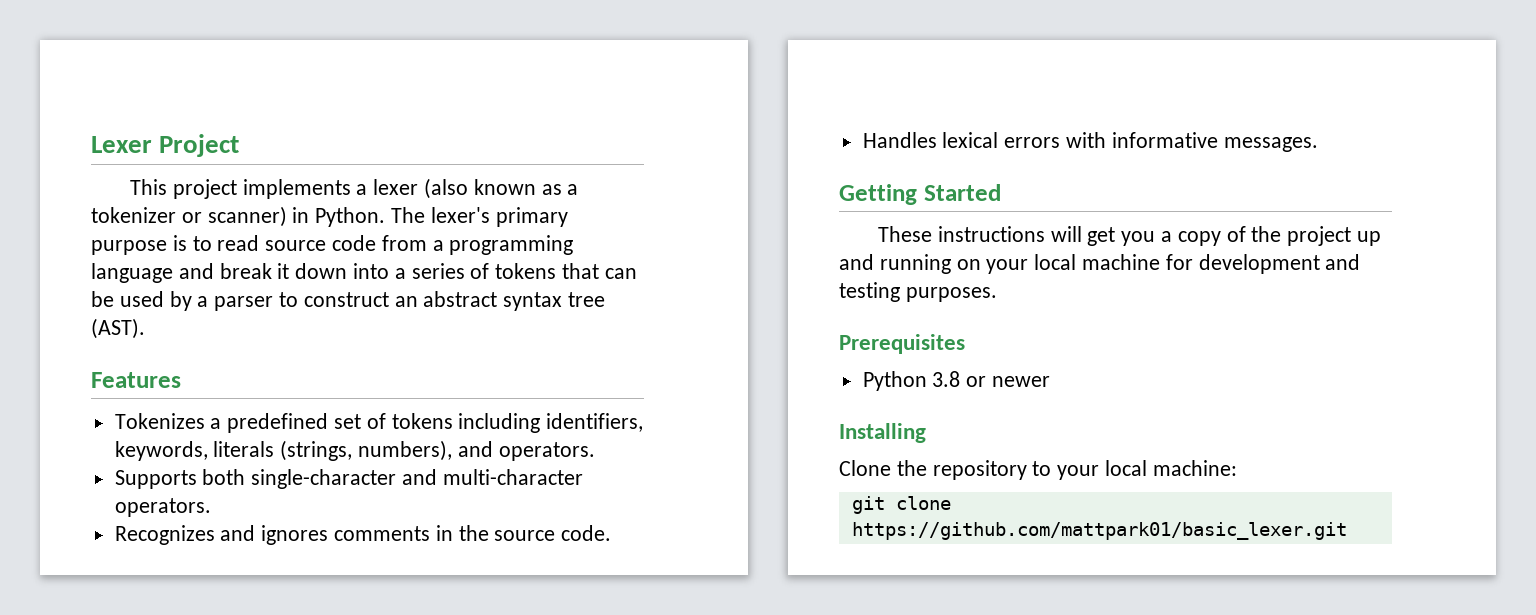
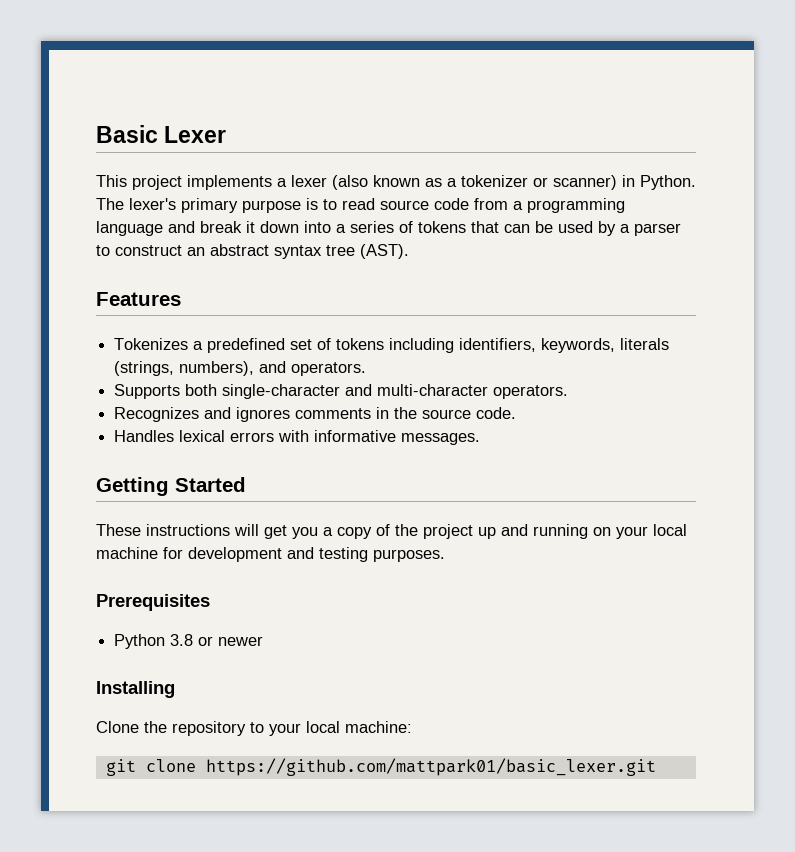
- Lexer Project
+ Basic Lexer

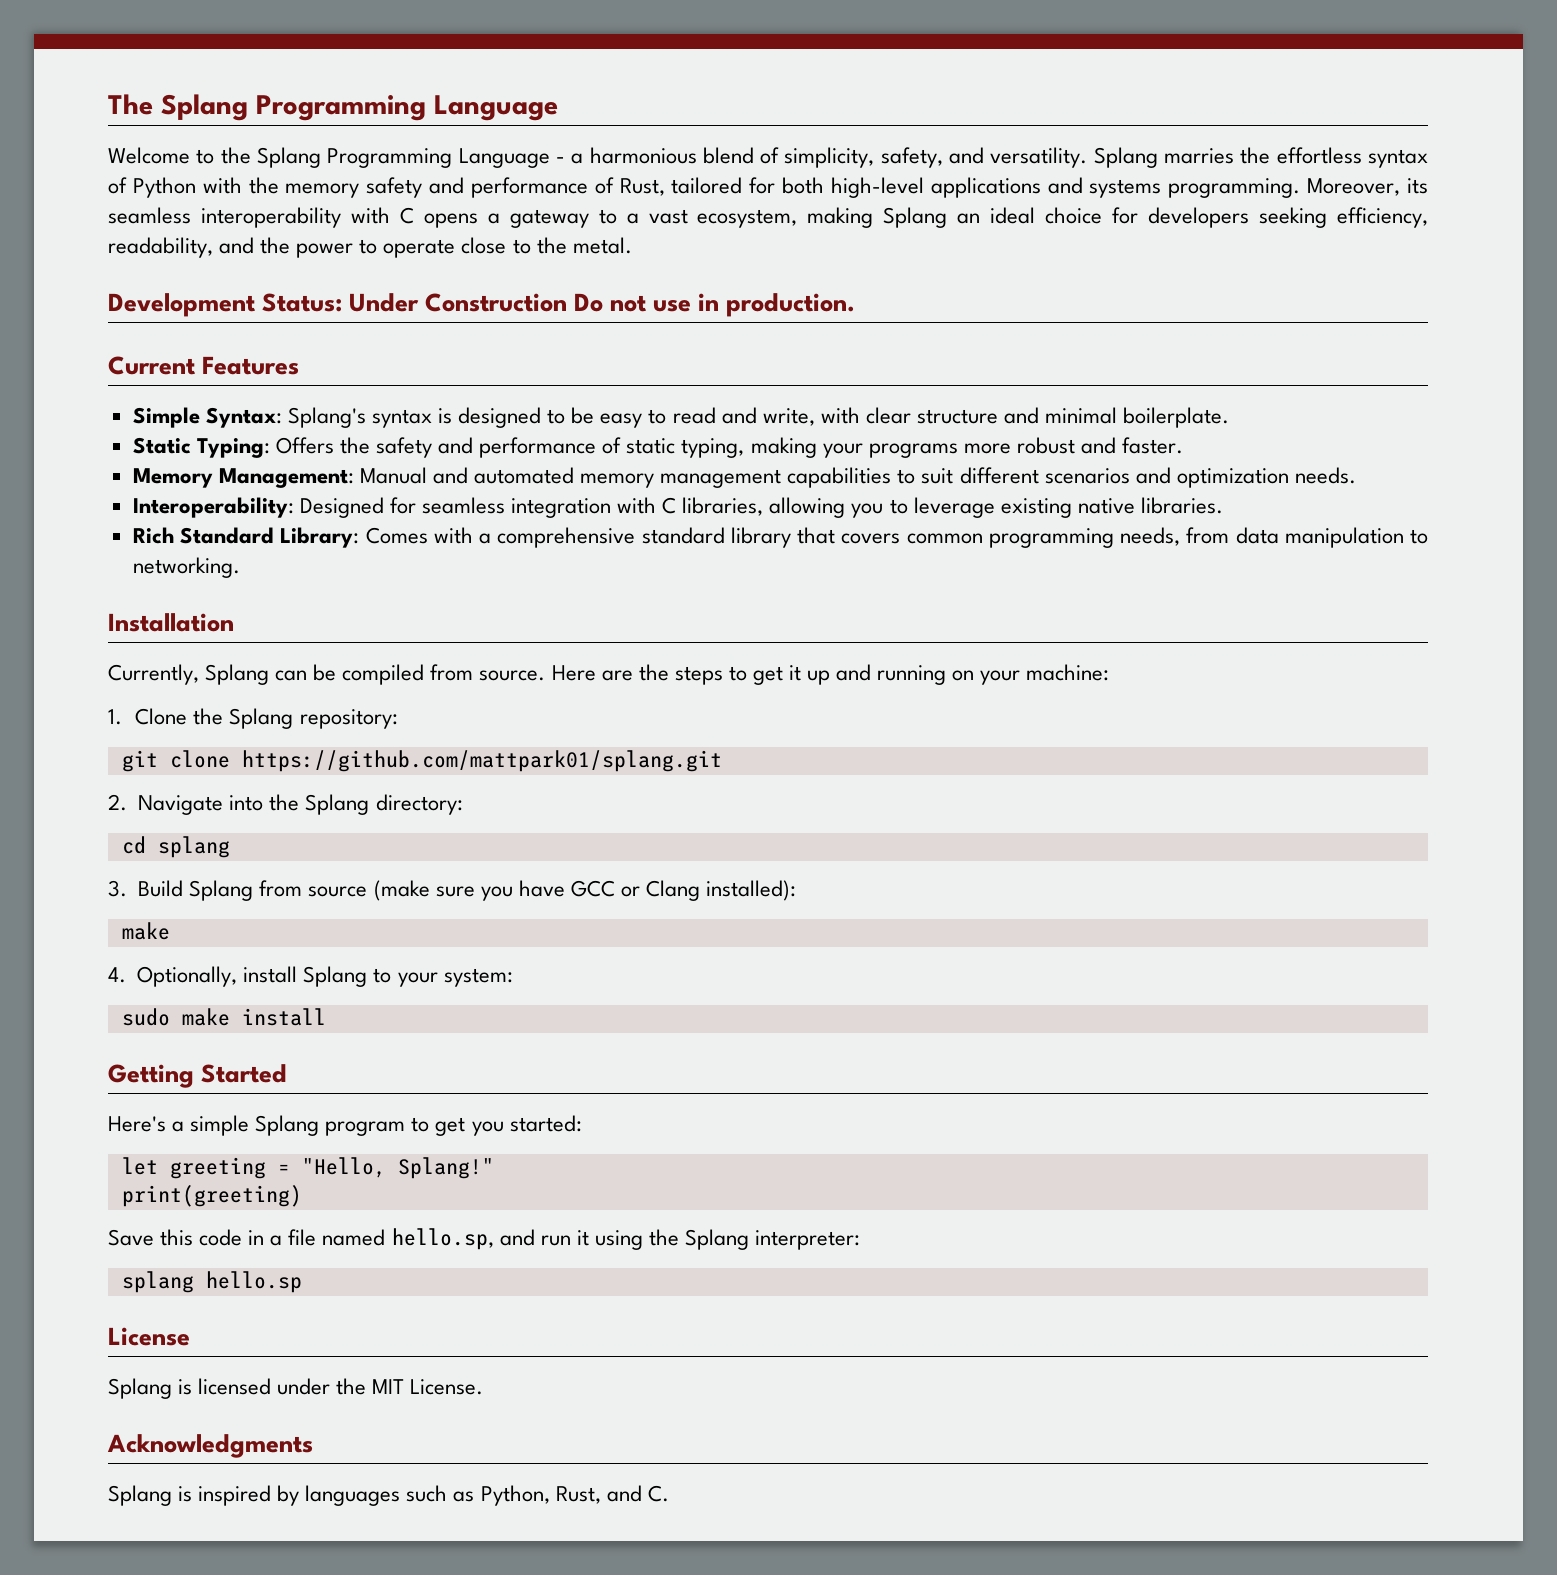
- Basic Lexer
- This project implements a lexer (also known as a tokenizer or scanner) in Python. The lexer's primary purpose is to read source code from a programming language and break it down into a series of tokens that can be used by a parser to construct an abstract syntax tree (AST).
- Features
- Tokenizes a predefined set of tokens including identifiers, keywords, literals (strings, numbers), and operators.
- Supports both single-character and multi-character operators.
- Recognizes and ignores comments in the source code.
- Handles lexical errors with informative messages.
+ The Splang Programming Language
+ Welcome to the Splang Programming Language - a harmonious blend of simplicity, safety, and versatility. Splang marries the effortless syntax of Python with the memory safety and performance of Rust, tailored for both high-level applications and systems programming. Moreover, its seamless interoperability with C opens a gateway to a vast ecosystem, making Splang an ideal choice for developers seeking efficiency, readability, and the power to operate close to the metal.
+ Development Status: Under Construction Do not use in production.
+ Current Features
+ Simple Syntax: Splang's syntax is designed to be easy to read and write, with clear structure and minimal boilerplate.
+ Static Typing: Offers the safety and performance of static typing, making your programs more robust and faster.
+ Memory Management: Manual and automated memory management capabilities to suit different scenarios and optimization needs.
+ Interoperability: Designed for seamless integration with C libraries, allowing you to leverage existing native libraries.
+ Rich Standard Library: Comes with a comprehensive standard library that covers common programming needs, from data manipulation to networking.
+ Installation
+ Currently, Splang can be compiled from source. Here are the steps to get it up and running on your machine:
+ 1. Clone the Splang repository:
+ git clone https://github.com/mattpark01/splang.git
+ 2. Navigate into the Splang directory:
+ cd splang
+ 3. Build Splang from source (make sure you have GCC or Clang installed):
+ make
+ 4. Optionally, install Splang to your system:
+ sudo make install
  Getting Started
- These instructions will get you a copy of the project up and running on your local machine for development and testing purposes.
- Prerequisites
- Python 3.8 or newer
- Installing
- Clone the repository to your local machine:
- git clone https://github.com/mattpark01/basic_lexer.git
+ Here's a simple Splang program to get you started:
+ let greeting = "Hello, Splang!"
+ print(greeting)
+ Save this code in a file named hello.sp, and run it using the Splang interpreter:
+ splang hello.sp
+ License
+ Splang is licensed under the MIT License.
+ Acknowledgments
+ Splang is inspired by languages such as Python, Rust, and C.

